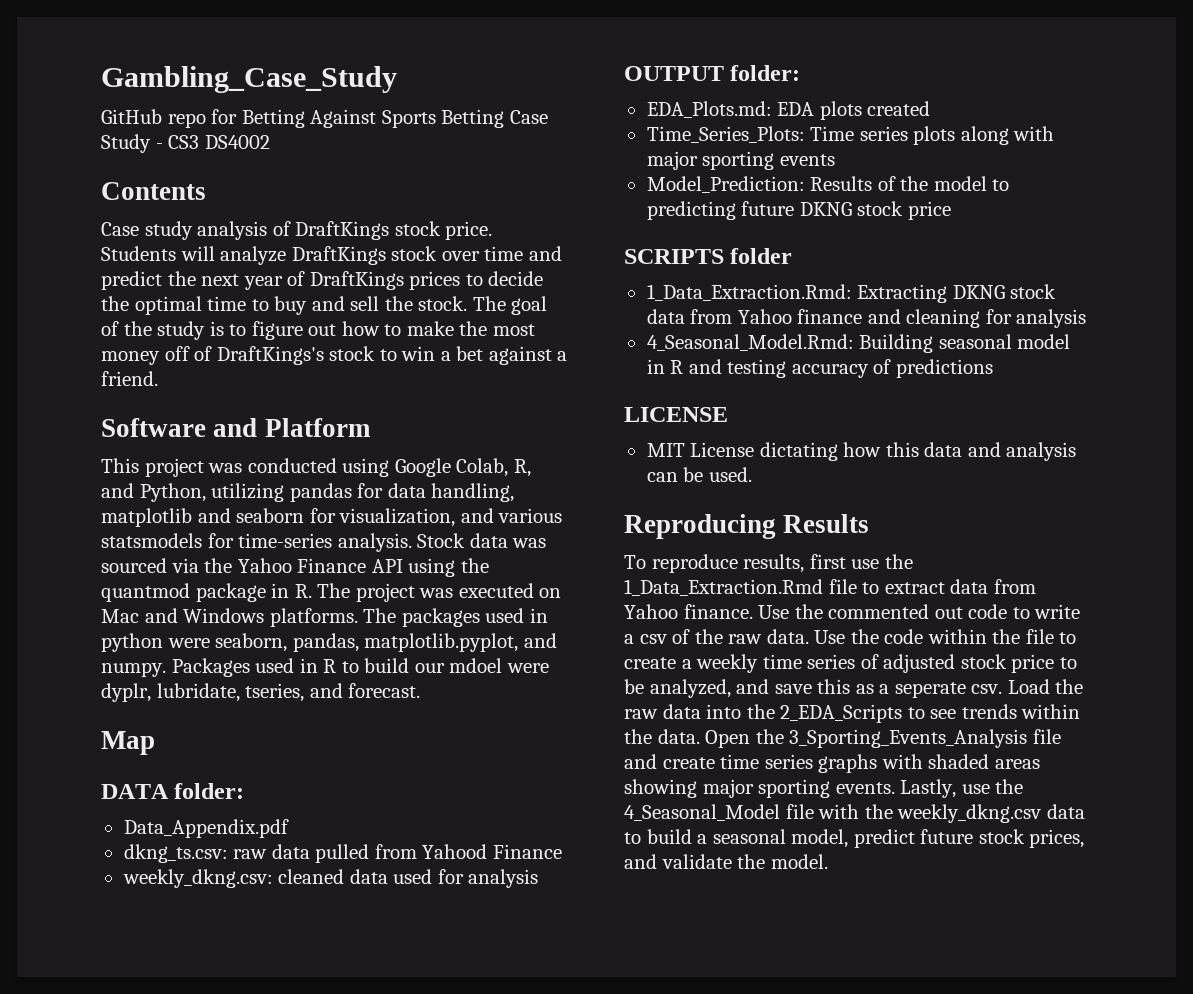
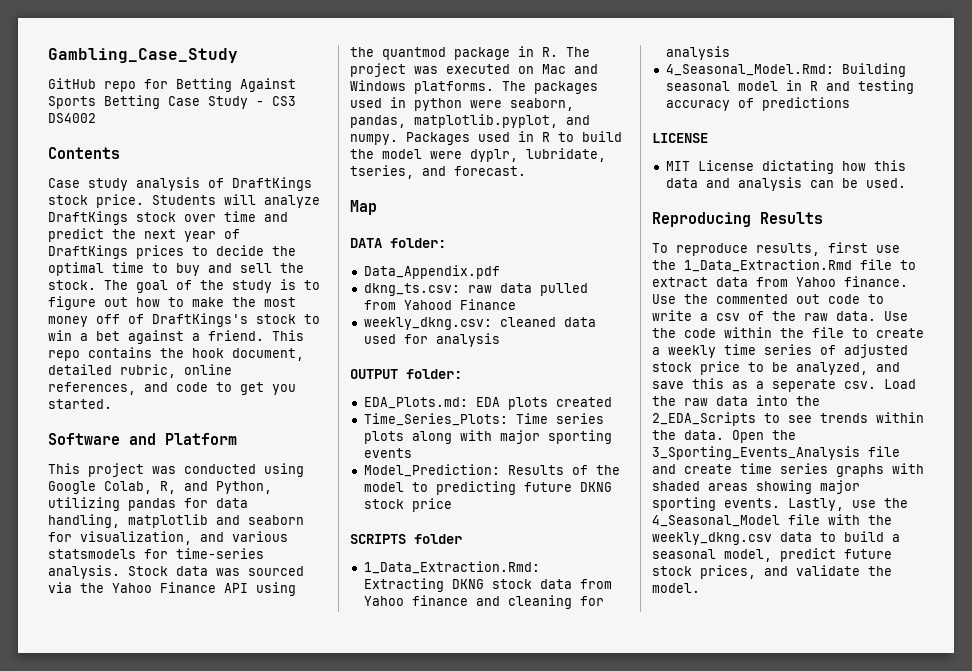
+ This repo contains the hook document, detailed rubric, online references, and code to get you started.
- Packages used in R to build our mdoel were dyplr, lubridate, tseries, and forecast.
+ Packages used in R to build the model were dyplr, lubridate, tseries, and forecast.

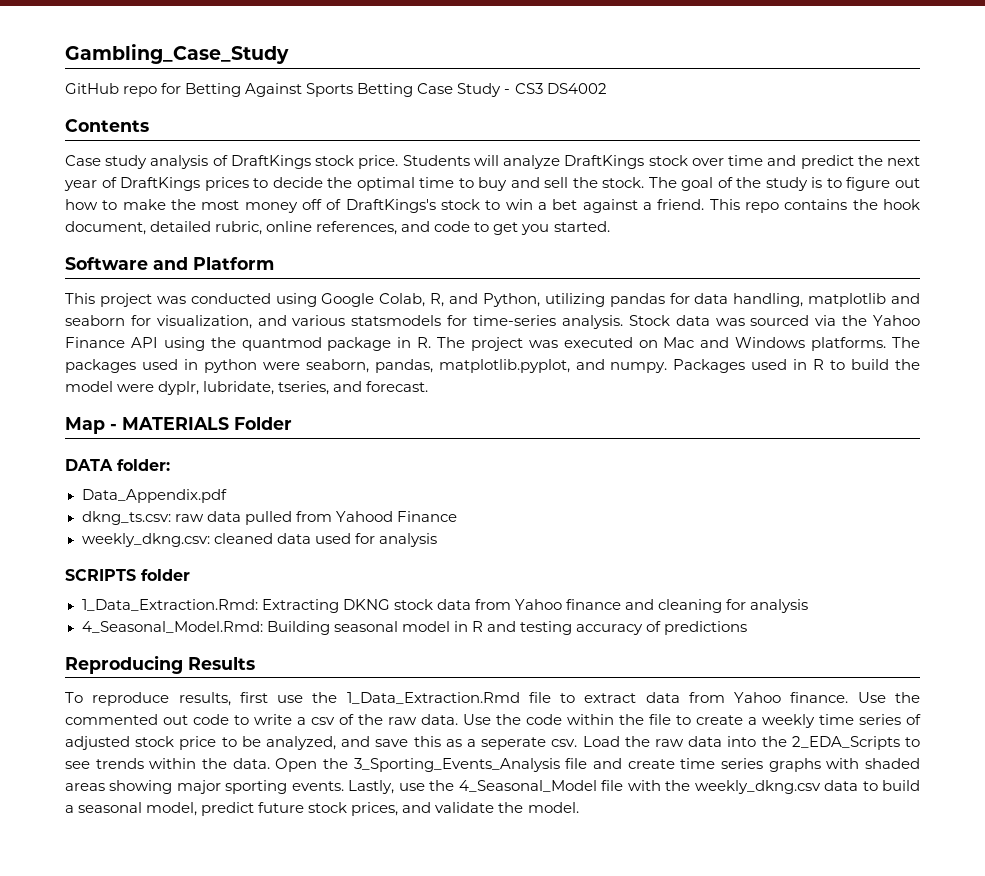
- Map
+ Map - MATERIALS Folder
- OUTPUT folder:
- EDA_Plots.md: EDA plots created
- Time_Series_Plots: Time series plots along with major sporting events
- Model_Prediction: Results of the model to predicting future DKNG stock price
- LICENSE
- MIT License dictating how this data and analysis can be used.

